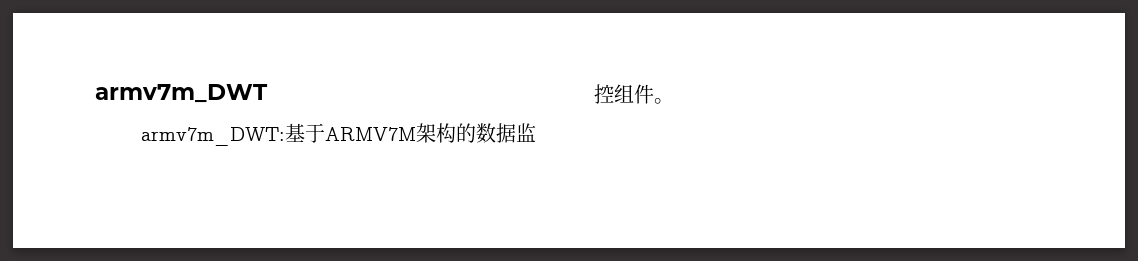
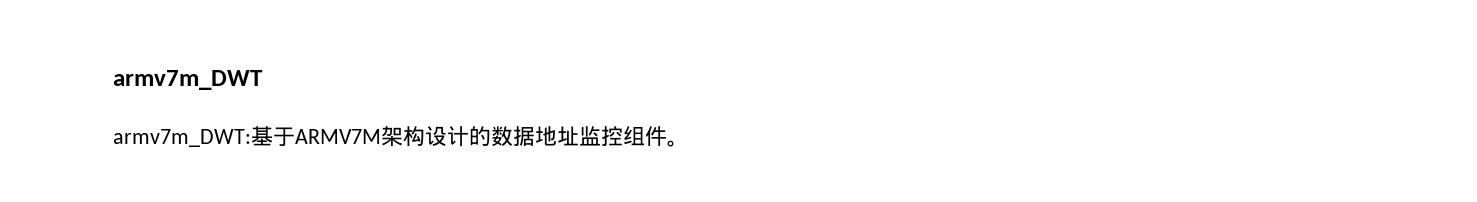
- armv7m_DWT:基于ARMV7M架构的数据监控组件。
+ armv7m_DWT:基于ARMV7M架构设计的数据地址监控组件。

